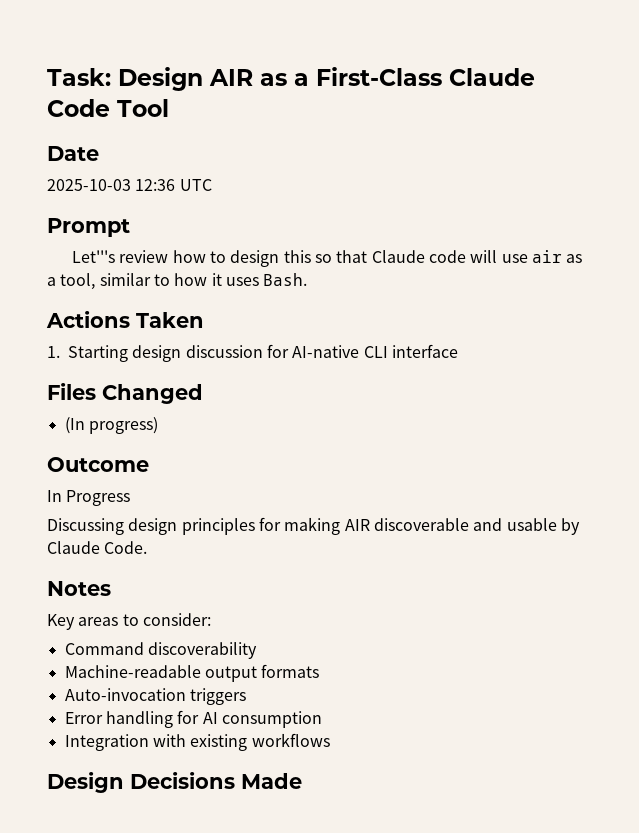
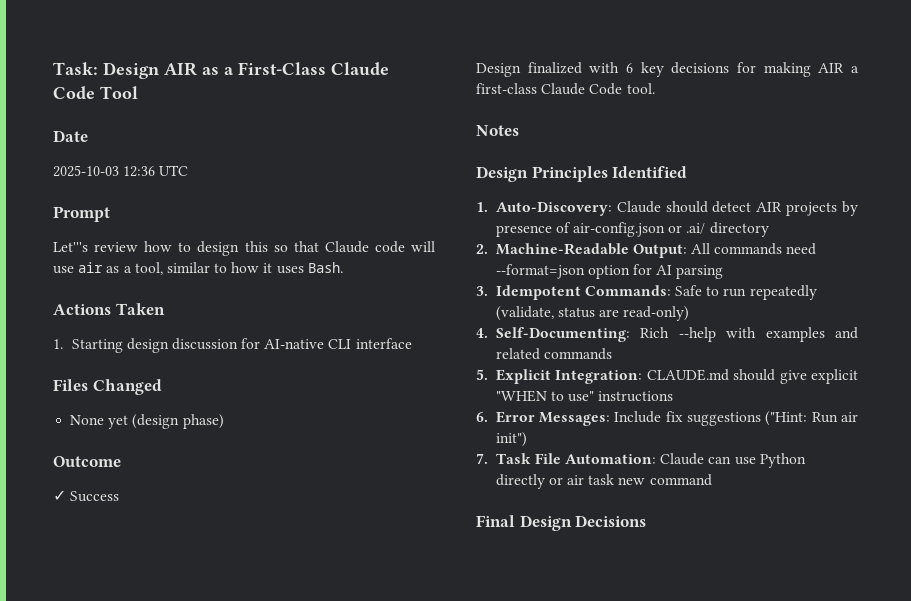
- (In progress)
+ None yet (design phase)
  Outcome
- In Progress
- Discussing design principles for making AIR discoverable and usable by Claude Code.
+ ✓ Success
+ Design finalized with 6 key decisions for making AIR a first-class Claude Code tool.
  Notes
- Key areas to consider:
- Command discoverability
- Machine-readable output formats
- Auto-invocation triggers
- Error handling for AI consumption
- Integration with existing workflows
- Design Decisions Made
+ Design Principles Identified
+ 1. Auto-Discovery: Claude should detect AIR projects by presence of air-config.json or .ai/ directory
+ 2. Machine-Readable Output: All commands need --format=json option for AI parsing
+ 3. Idempotent Commands: Safe to run repeatedly (validate, status are read-only)
+ 4. Self-Documenting: Rich --help with examples and related commands
+ 5. Explicit Integration: CLAUDE.md should give explicit "WHEN to use" instructions
+ 6. Error Messages: Include fix suggestions ("Hint: Run air init")
+ 7. Task File Automation: Claude can use Python directly or air task new command
+ Final Design Decisions

